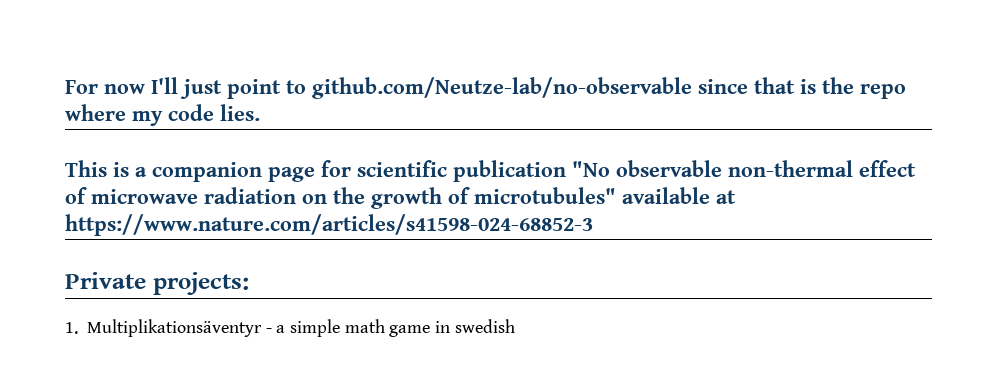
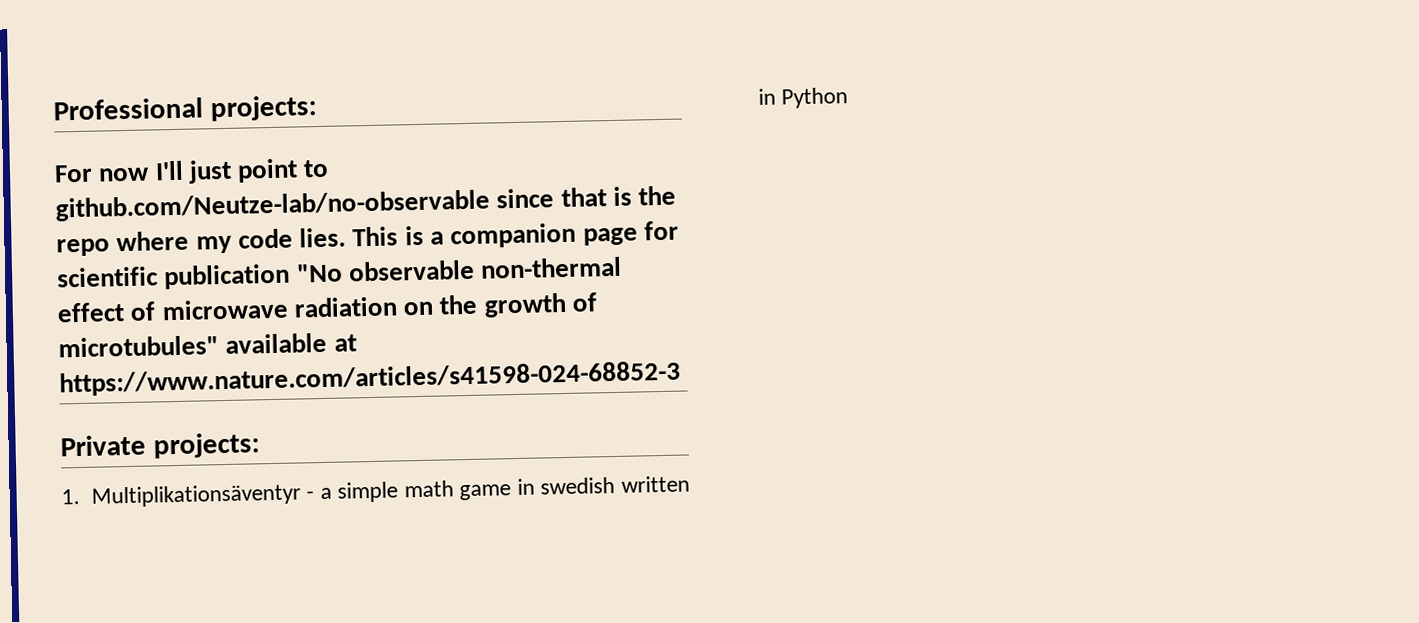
+ Professional projects:
- For now I'll just point to github.com/Neutze-lab/no-observable since that is the repo where my code lies.
- This is a companion page for scientific publication "No observable non-thermal effect of microwave radiation on the growth of microtubules" available at https://www.nature.com/articles/s41598-024-68852-3
+ For now I'll just point to github.com/Neutze-lab/no-observable since that is the repo where my code lies. This is a companion page for scientific publication "No observable non-thermal effect of microwave radiation on the growth of microtubules" available at https://www.nature.com/articles/s41598-024-68852-3
- 1. Multiplikationsäventyr - a simple math game in swedish
+ 1. Multiplikationsäventyr - a simple math game in swedish written in Python

